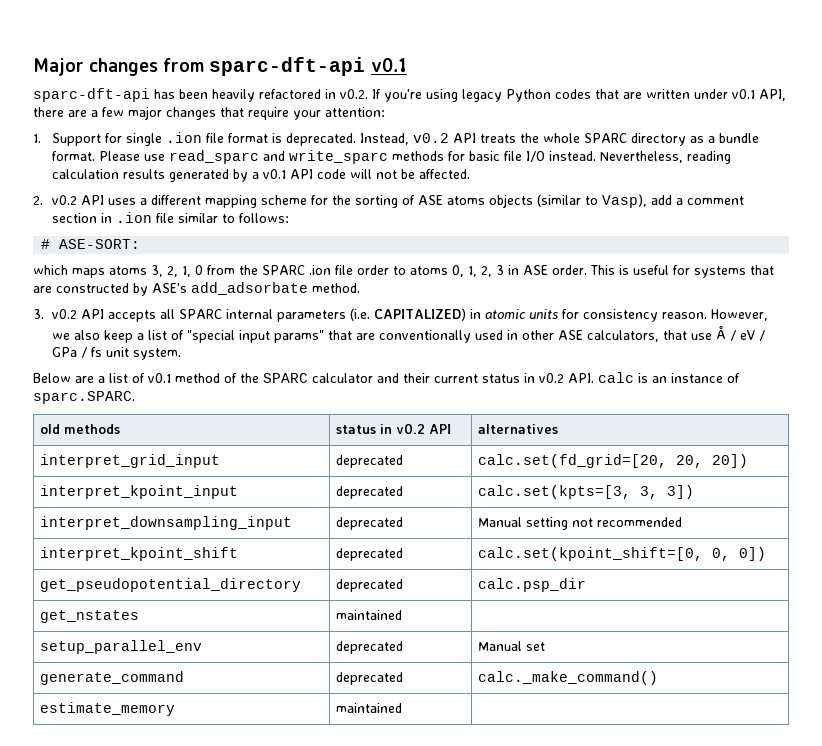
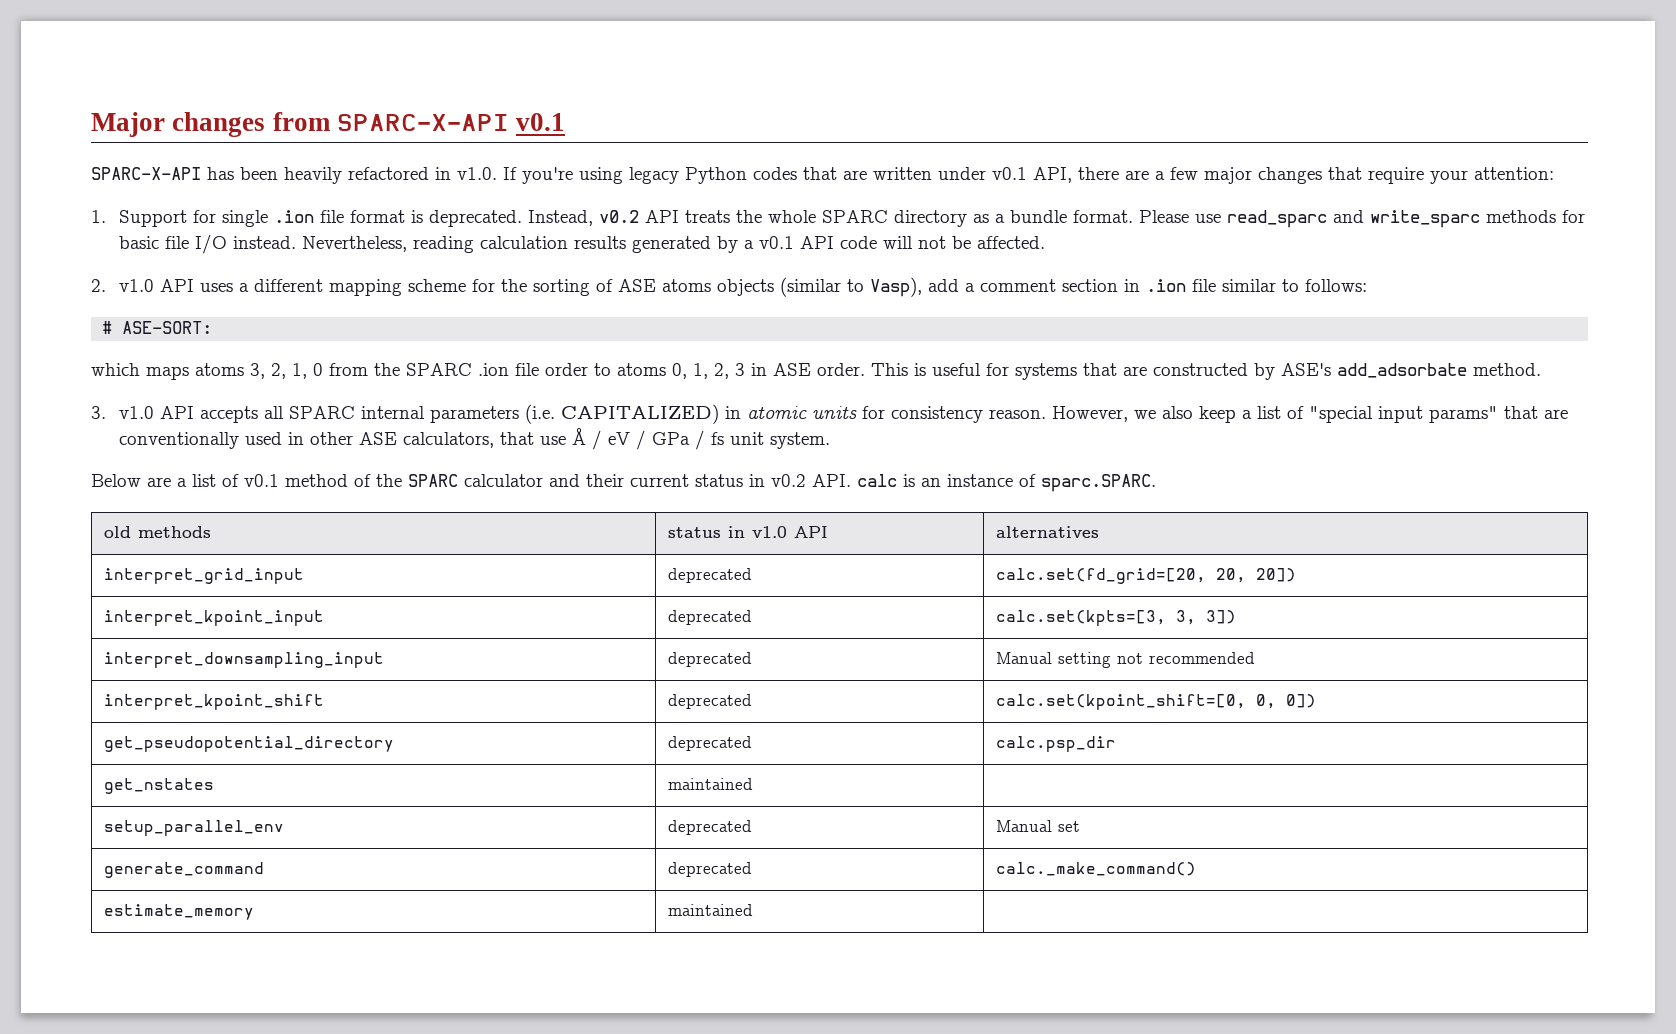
- Major changes from sparc-dft-api v0.1
+ Major changes from SPARC-X-API v0.1
- sparc-dft-api has been heavily refactored in v0.2. If you're using legacy Python codes that are written under v0.1 API, there are a few major changes that require your attention:
+ SPARC-X-API has been heavily refactored in v1.0. If you're using legacy Python codes that are written under v0.1 API, there are a few major changes that require your attention:
- 2. v0.2 API uses a different mapping scheme for the sorting of ASE atoms objects (similar to Vasp), add a comment section in .ion file similar to follows:
+ 2. v1.0 API uses a different mapping scheme for the sorting of ASE atoms objects (similar to Vasp), add a comment section in .ion file similar to follows:
- 3. v0.2 API accepts all SPARC internal parameters (i.e. CAPITALIZED) in atomic units for consistency reason.
+ 3. v1.0 API accepts all SPARC internal parameters (i.e. CAPITALIZED) in atomic units for consistency reason.
- old methods | status in v0.2 API | alternatives
+ old methods | status in v1.0 API | alternatives

